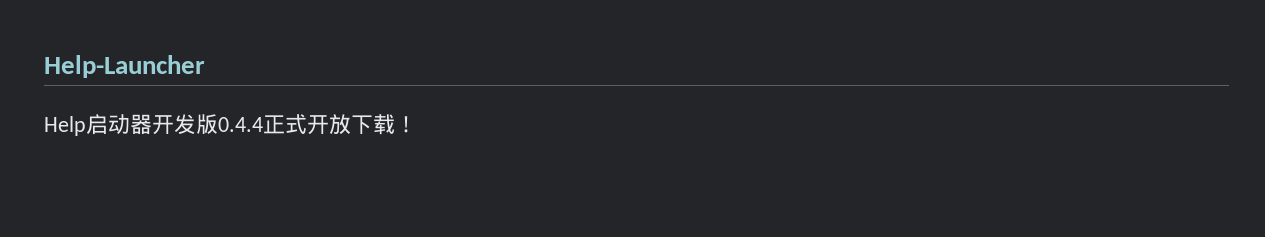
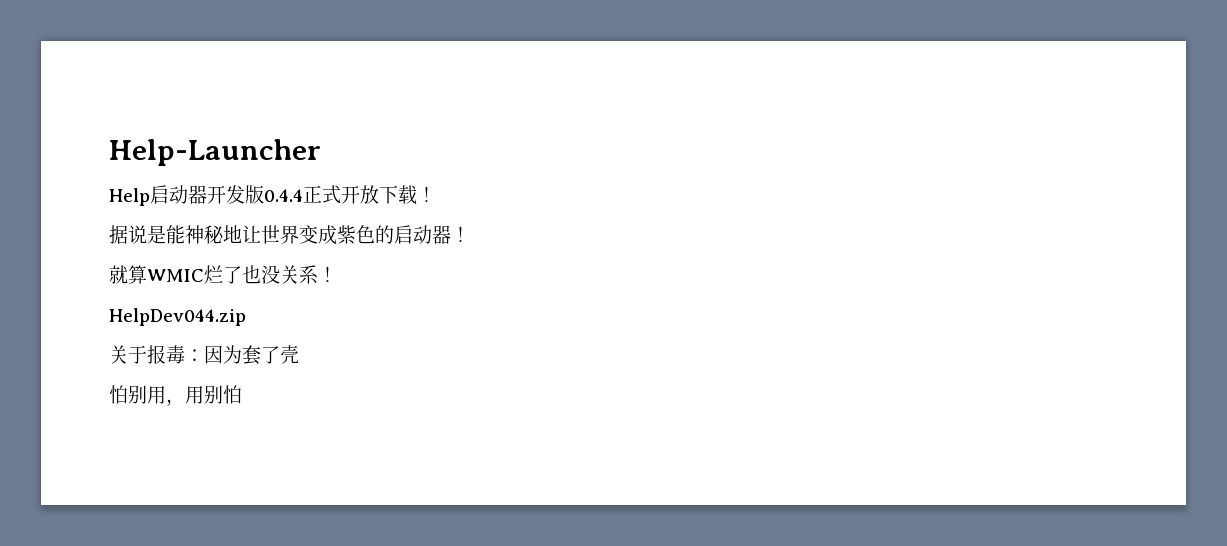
+ 据说是能神秘地让世界变成紫色的启动器！
+ 就算WMIC烂了也没关系！
+ HelpDev044.zip
+ 关于报毒：因为套了壳
+ 怕别用，用别怕

